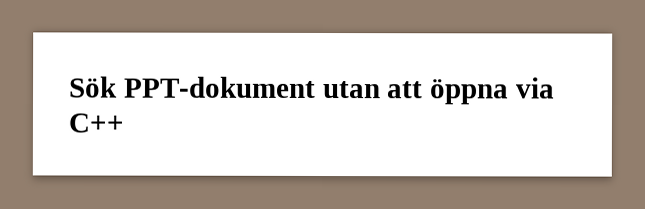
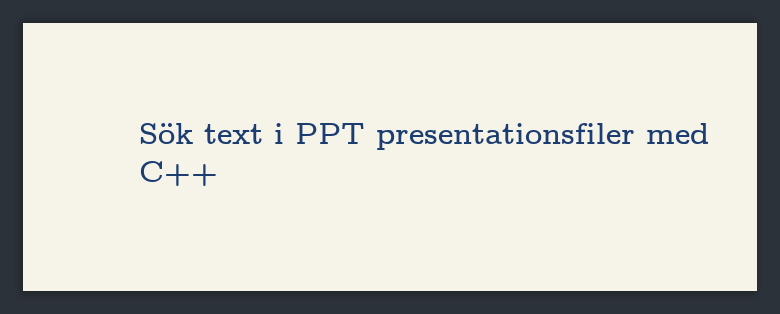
- Sök PPT-dokument utan att öppna via C++
+ Sök text i PPT presentationsfiler med C++

